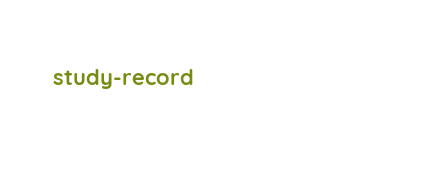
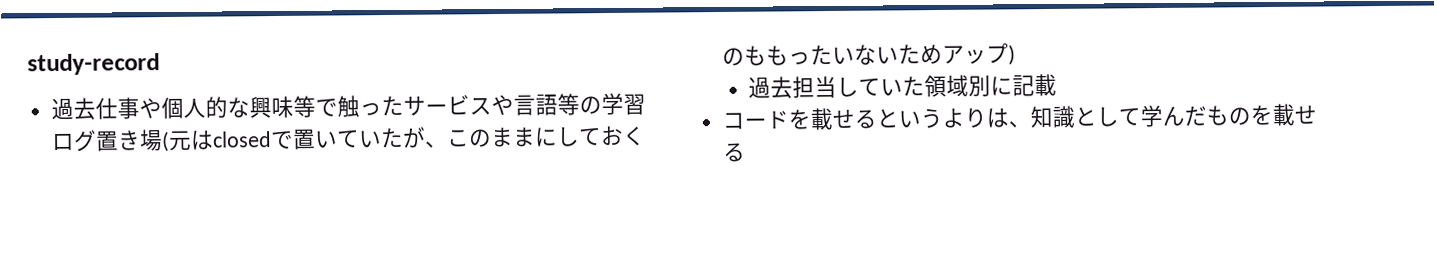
+ 過去仕事や個人的な興味等で触ったサービスや言語等の学習ログ置き場(元はclosedで置いていたが、このままにしておくのももったいないためアップ)
+ 過去担当していた領域別に記載
+ コードを載せるというよりは、知識として学んだものを載せる

